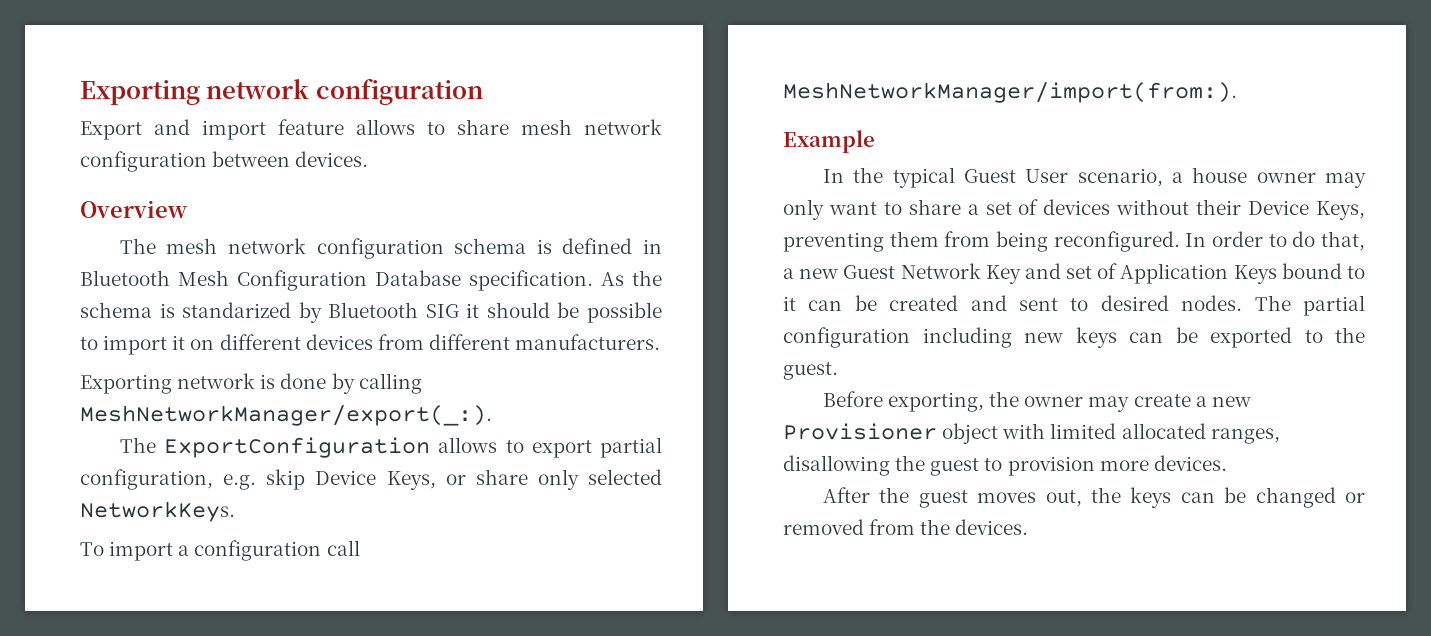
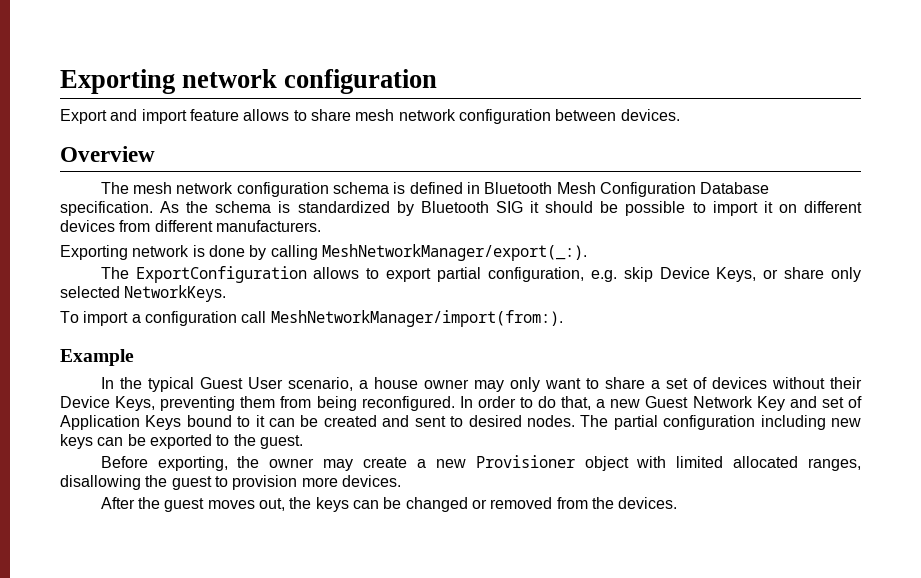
- As the schema is standarized by Bluetooth SIG it should be possible to import it on different devices from different manufacturers.
+ As the schema is standardized by Bluetooth SIG it should be possible to import it on different devices from different manufacturers.

